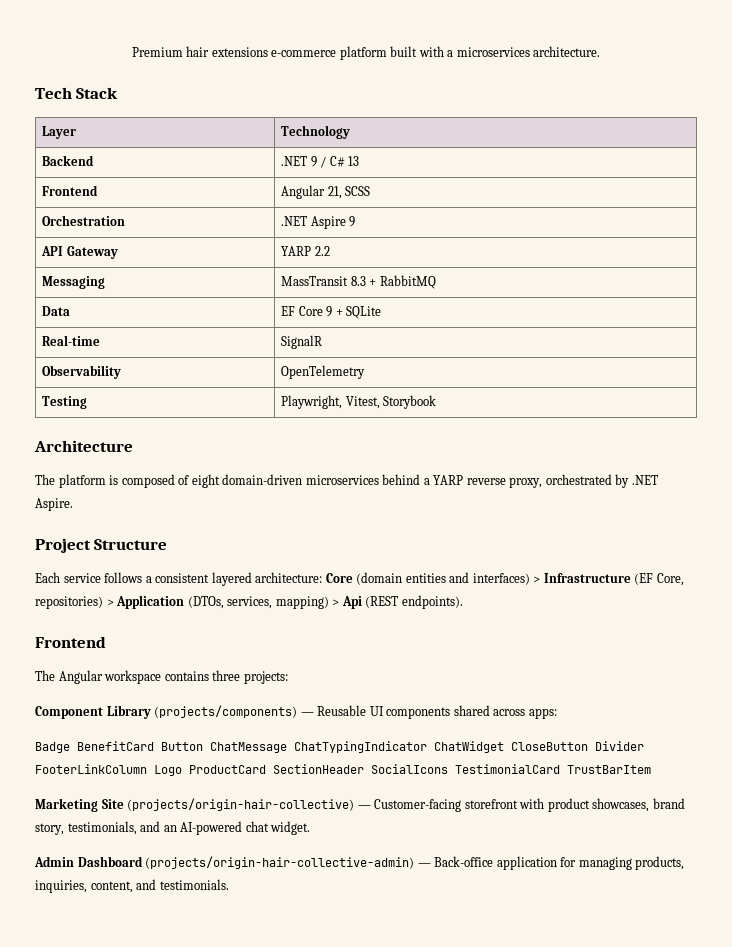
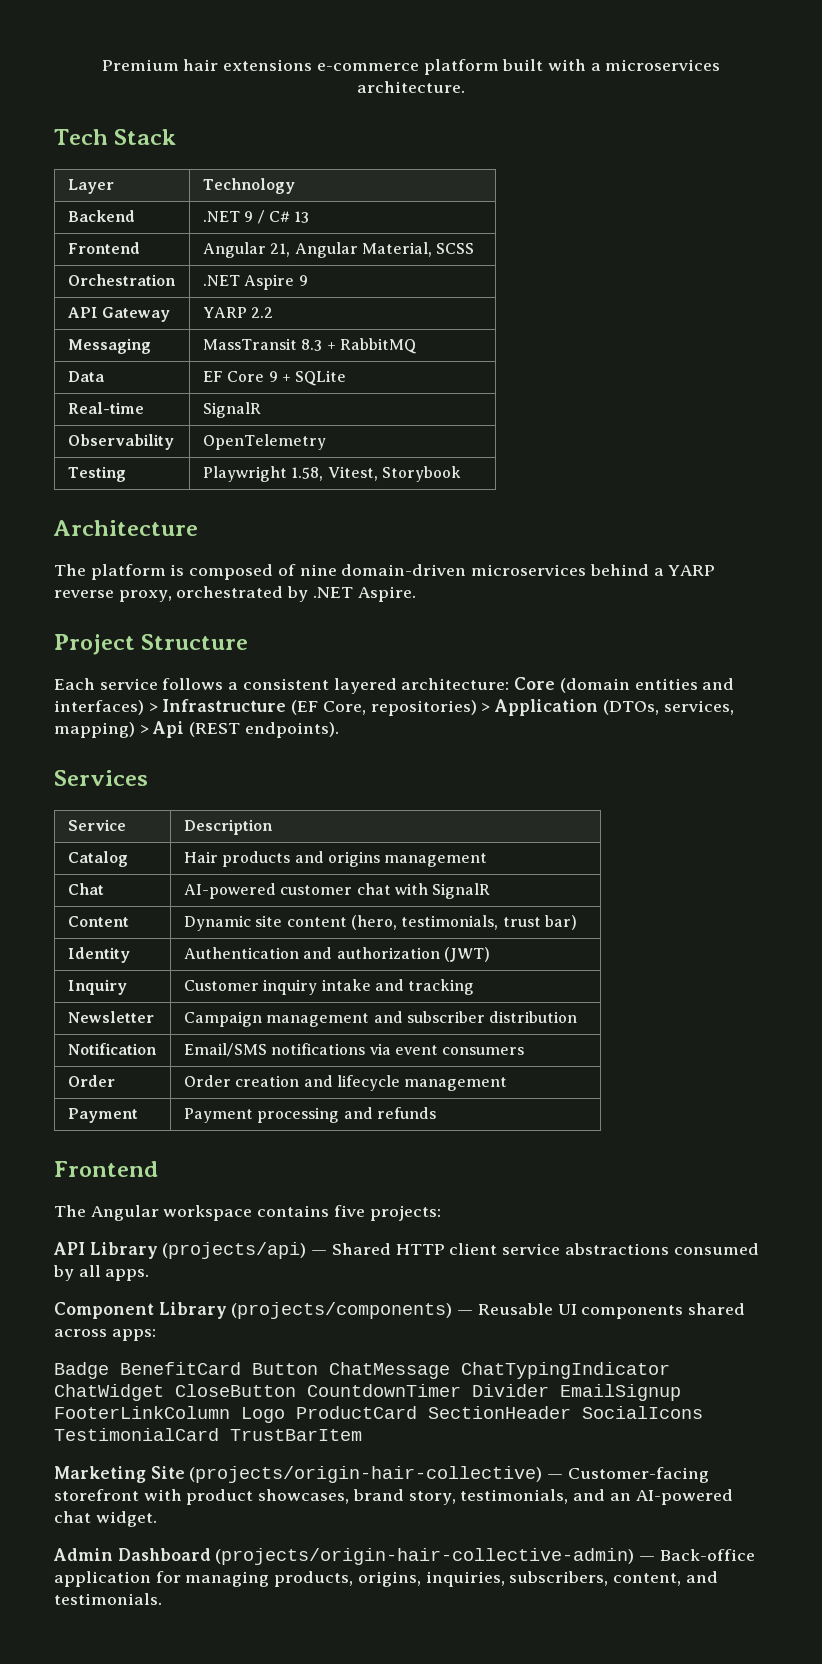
- Frontend | Angular 21, SCSS
+ Frontend | Angular 21, Angular Material, SCSS
- Testing | Playwright, Vitest, Storybook
+ Testing | Playwright 1.58, Vitest, Storybook
- The platform is composed of eight domain-driven microservices behind a YARP reverse proxy, orchestrated by .NET Aspire.
+ The platform is composed of nine domain-driven microservices behind a YARP reverse proxy, orchestrated by .NET Aspire.
+ Services
+ Service | Description
+ Catalog | Hair products and origins management
+ Chat | AI-powered customer chat with SignalR
+ Content | Dynamic site content (hero, testimonials, trust bar)
+ Identity | Authentication and authorization (JWT)
+ Inquiry | Customer inquiry intake and tracking
+ Newsletter | Campaign management and subscriber distribution
+ Notification | Email/SMS notifications via event consumers
+ Order | Order creation and lifecycle management
+ Payment | Payment processing and refunds
- The Angular workspace contains three projects:
+ The Angular workspace contains five projects:
+ API Library (projects/api) — Shared HTTP client service abstractions consumed by all apps.
- Badge BenefitCard Button ChatMessage ChatTypingIndicator ChatWidget CloseButton Divider FooterLinkColumn Logo ProductCard SectionHeader SocialIcons TestimonialCard TrustBarItem
+ Badge BenefitCard Button ChatMessage ChatTypingIndicator ChatWidget CloseButton CountdownTimer Divider EmailSignup FooterLinkColumn Logo ProductCard SectionHeader SocialIcons TestimonialCard TrustBarItem
- Admin Dashboard (projects/origin-hair-collective-admin) — Back-office application for managing products, inquiries, content, and testimonials.
+ Admin Dashboard (projects/origin-hair-collective-admin) — Back-office application for managing products, origins, inquiries, subscribers, content, and testimonials.

